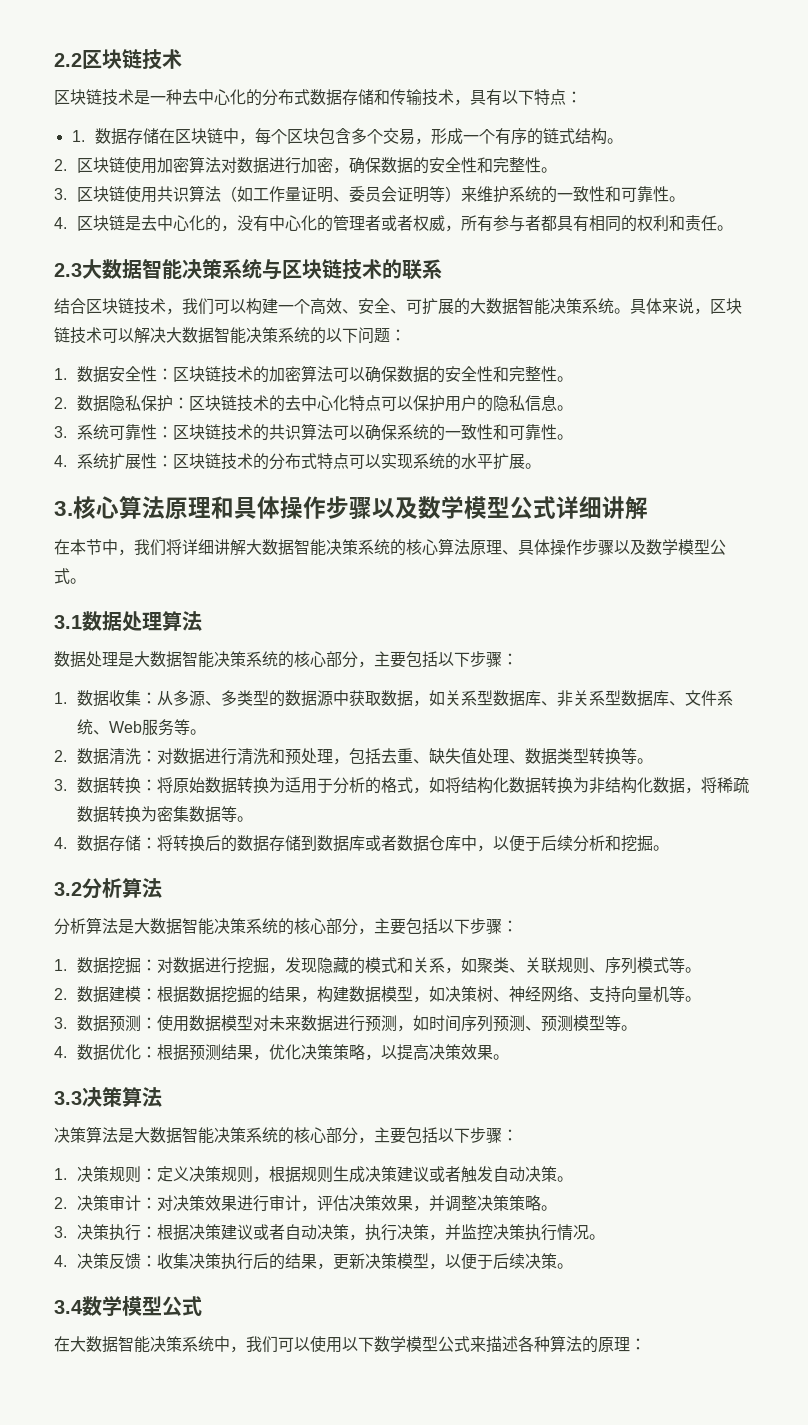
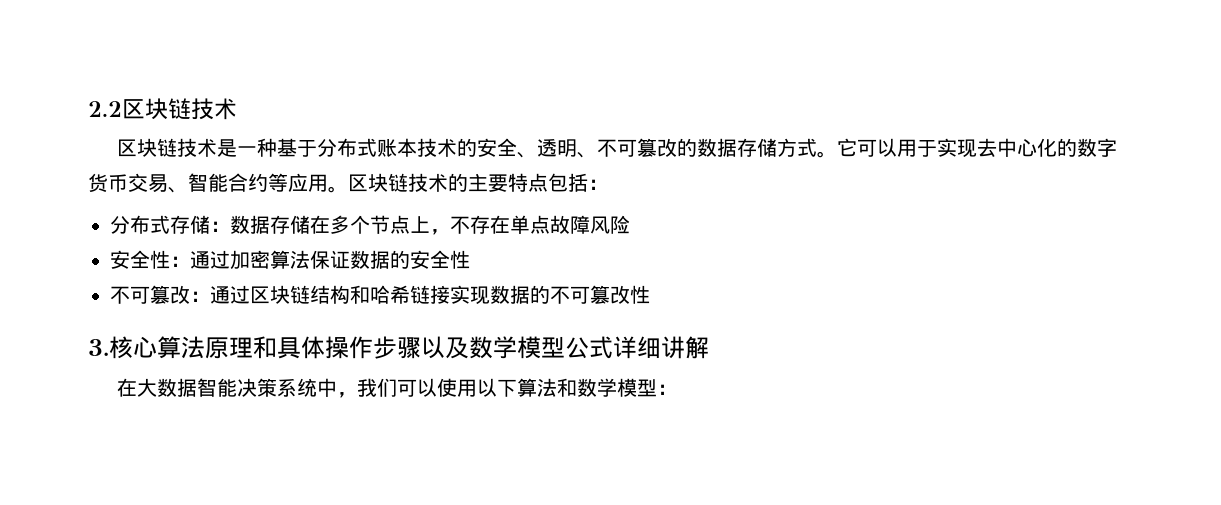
- 区块链技术是一种去中心化的分布式数据存储和传输技术，具有以下特点：
- 1.数据存储在区块链中，每个区块包含多个交易，形成一个有序的链式结构。
- 2.区块链使用加密算法对数据进行加密，确保数据的安全性和完整性。
- 3.区块链使用共识算法（如工作量证明、委员会证明等）来维护系统的一致性和可靠性。
- 4.区块链是去中心化的，没有中心化的管理者或者权威，所有参与者都具有相同的权利和责任。
- 2.3大数据智能决策系统与区块链技术的联系
- 结合区块链技术，我们可以构建一个高效、安全、可扩展的大数据智能决策系统。具体来说，区块链技术可以解决大数据智能决策系统的以下问题：
- 1.数据安全性：区块链技术的加密算法可以确保数据的安全性和完整性。
- 2.数据隐私保护：区块链技术的去中心化特点可以保护用户的隐私信息。
- 3.系统可靠性：区块链技术的共识算法可以确保系统的一致性和可靠性。
- 4.系统扩展性：区块链技术的分布式特点可以实现系统的水平扩展。
+ 区块链技术是一种基于分布式账本技术的安全、透明、不可篡改的数据存储方式。它可以用于实现去中心化的数字货币交易、智能合约等应用。区块链技术的主要特点包括：
+ 分布式存储：数据存储在多个节点上，不存在单点故障风险
+ 安全性：通过加密算法保证数据的安全性
+ 不可篡改：通过区块链结构和哈希链接实现数据的不可篡改性
- 在本节中，我们将详细讲解大数据智能决策系统的核心算法原理、具体操作步骤以及数学模型公式。
- 3.1数据处理算法
- 数据处理是大数据智能决策系统的核心部分，主要包括以下步骤：
- 1.数据收集：从多源、多类型的数据源中获取数据，如关系型数据库、非关系型数据库、文件系统、Web服务等。
- 2.数据清洗：对数据进行清洗和预处理，包括去重、缺失值处理、数据类型转换等。
- 3.数据转换：将原始数据转换为适用于分析的格式，如将结构化数据转换为非结构化数据，将稀疏数据转换为密集数据等。
- 4.数据存储：将转换后的数据存储到数据库或者数据仓库中，以便于后续分析和挖掘。
- 3.2分析算法
- 分析算法是大数据智能决策系统的核心部分，主要包括以下步骤：
- 1.数据挖掘：对数据进行挖掘，发现隐藏的模式和关系，如聚类、关联规则、序列模式等。
- 2.数据建模：根据数据挖掘的结果，构建数据模型，如决策树、神经网络、支持向量机等。
- 3.数据预测：使用数据模型对未来数据进行预测，如时间序列预测、预测模型等。
- 4.数据优化：根据预测结果，优化决策策略，以提高决策效果。
- 3.3决策算法
- 决策算法是大数据智能决策系统的核心部分，主要包括以下步骤：
- 1.决策规则：定义决策规则，根据规则生成决策建议或者触发自动决策。
- 2.决策审计：对决策效果进行审计，评估决策效果，并调整决策策略。
- 3.决策执行：根据决策建议或者自动决策，执行决策，并监控决策执行情况。
- 4.决策反馈：收集决策执行后的结果，更新决策模型，以便于后续决策。
- 3.4数学模型公式
- 在大数据智能决策系统中，我们可以使用以下数学模型公式来描述各种算法的原理：
+ 在大数据智能决策系统中，我们可以使用以下算法和数学模型：

